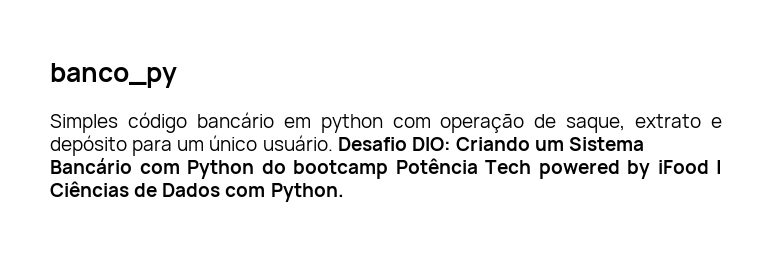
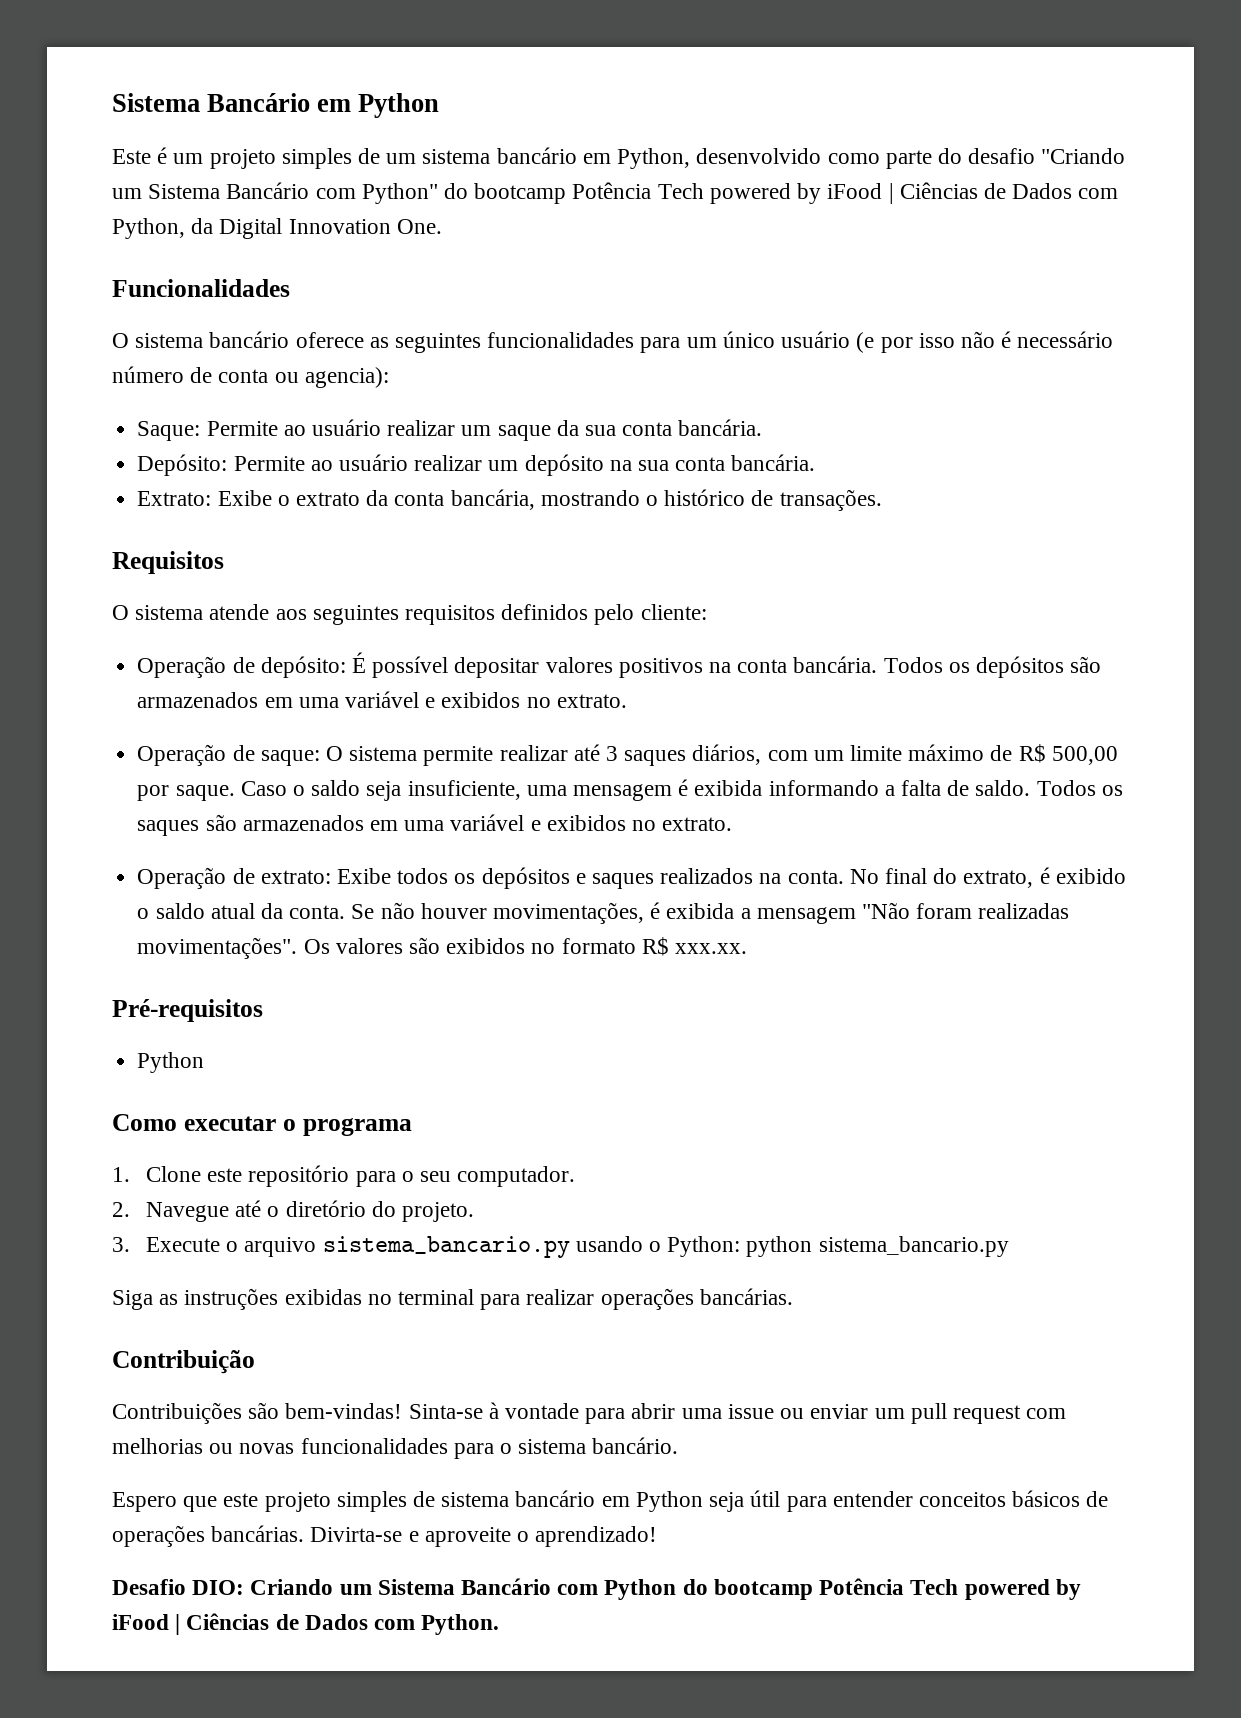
- banco_py
- Simples código bancário em python com operação de saque, extrato e depósito para um único usuário. Desafio DIO: Criando um Sistema Bancário com Python do bootcamp Potência Tech powered by iFood | Ciências de Dados com Python.
+ Sistema Bancário em Python
+ Este é um projeto simples de um sistema bancário em Python, desenvolvido como parte do desafio "Criando um Sistema Bancário com Python" do bootcamp Potência Tech powered by iFood | Ciências de Dados com Python, da Digital Innovation One.
+ Funcionalidades
+ O sistema bancário oferece as seguintes funcionalidades para um único usuário (e por isso não é necessário número de conta ou agencia):
+ Saque: Permite ao usuário realizar um saque da sua conta bancária.
+ Depósito: Permite ao usuário realizar um depósito na sua conta bancária.
+ Extrato: Exibe o extrato da conta bancária, mostrando o histórico de transações.
+ Requisitos
+ O sistema atende aos seguintes requisitos definidos pelo cliente:
+ Operação de depósito: É possível depositar valores positivos na conta bancária. Todos os depósitos são armazenados em uma variável e exibidos no extrato.
+ Operação de saque: O sistema permite realizar até 3 saques diários, com um limite máximo de R$ 500,00 por saque. Caso o saldo seja insuficiente, uma mensagem é exibida informando a falta de saldo. Todos os saques são armazenados em uma variável e exibidos no extrato.
+ Operação de extrato: Exibe todos os depósitos e saques realizados na conta. No final do extrato, é exibido o saldo atual da conta. Se não houver movimentações, é exibida a mensagem "Não foram realizadas movimentações". Os valores são exibidos no formato R$ xxx.xx.
+ Pré-requisitos
+ Python
+ Como executar o programa
+ 1. Clone este repositório para o seu computador.
+ 2. Navegue até o diretório do projeto.
+ 3. Execute o arquivo sistema_bancario.py usando o Python: python sistema_bancario.py
+ Siga as instruções exibidas no terminal para realizar operações bancárias.
+ Contribuição
+ Contribuições são bem-vindas! Sinta-se à vontade para abrir uma issue ou enviar um pull request com melhorias ou novas funcionalidades para o sistema bancário.
+ Espero que este projeto simples de sistema bancário em Python seja útil para entender conceitos básicos de operações bancárias. Divirta-se e aproveite o aprendizado!
+ Desafio DIO: Criando um Sistema Bancário com Python do bootcamp Potência Tech powered by iFood | Ciências de Dados com Python.

